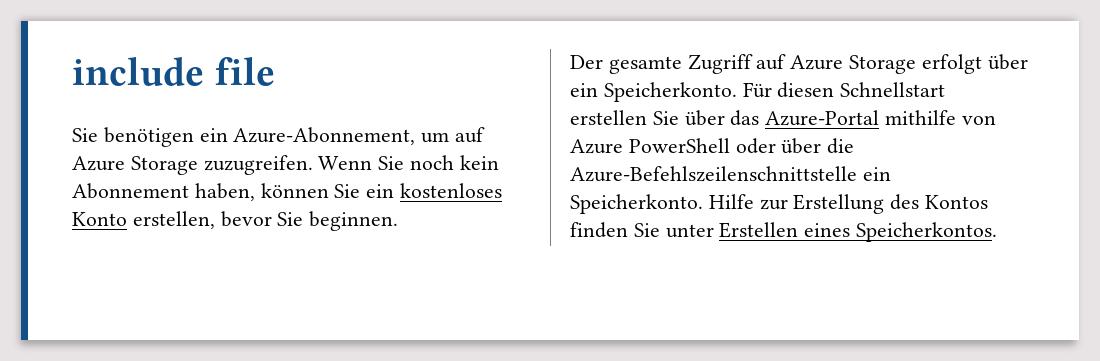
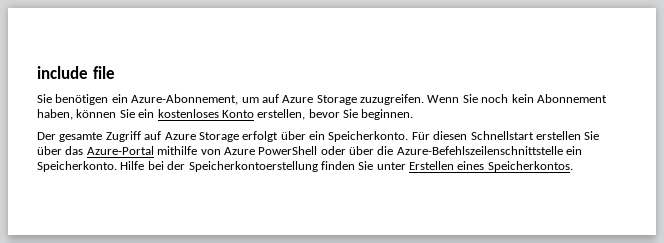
- Hilfe zur Erstellung des Kontos finden Sie unter Erstellen eines Speicherkontos.
+ Hilfe bei der Speicherkontoerstellung finden Sie unter Erstellen eines Speicherkontos.

